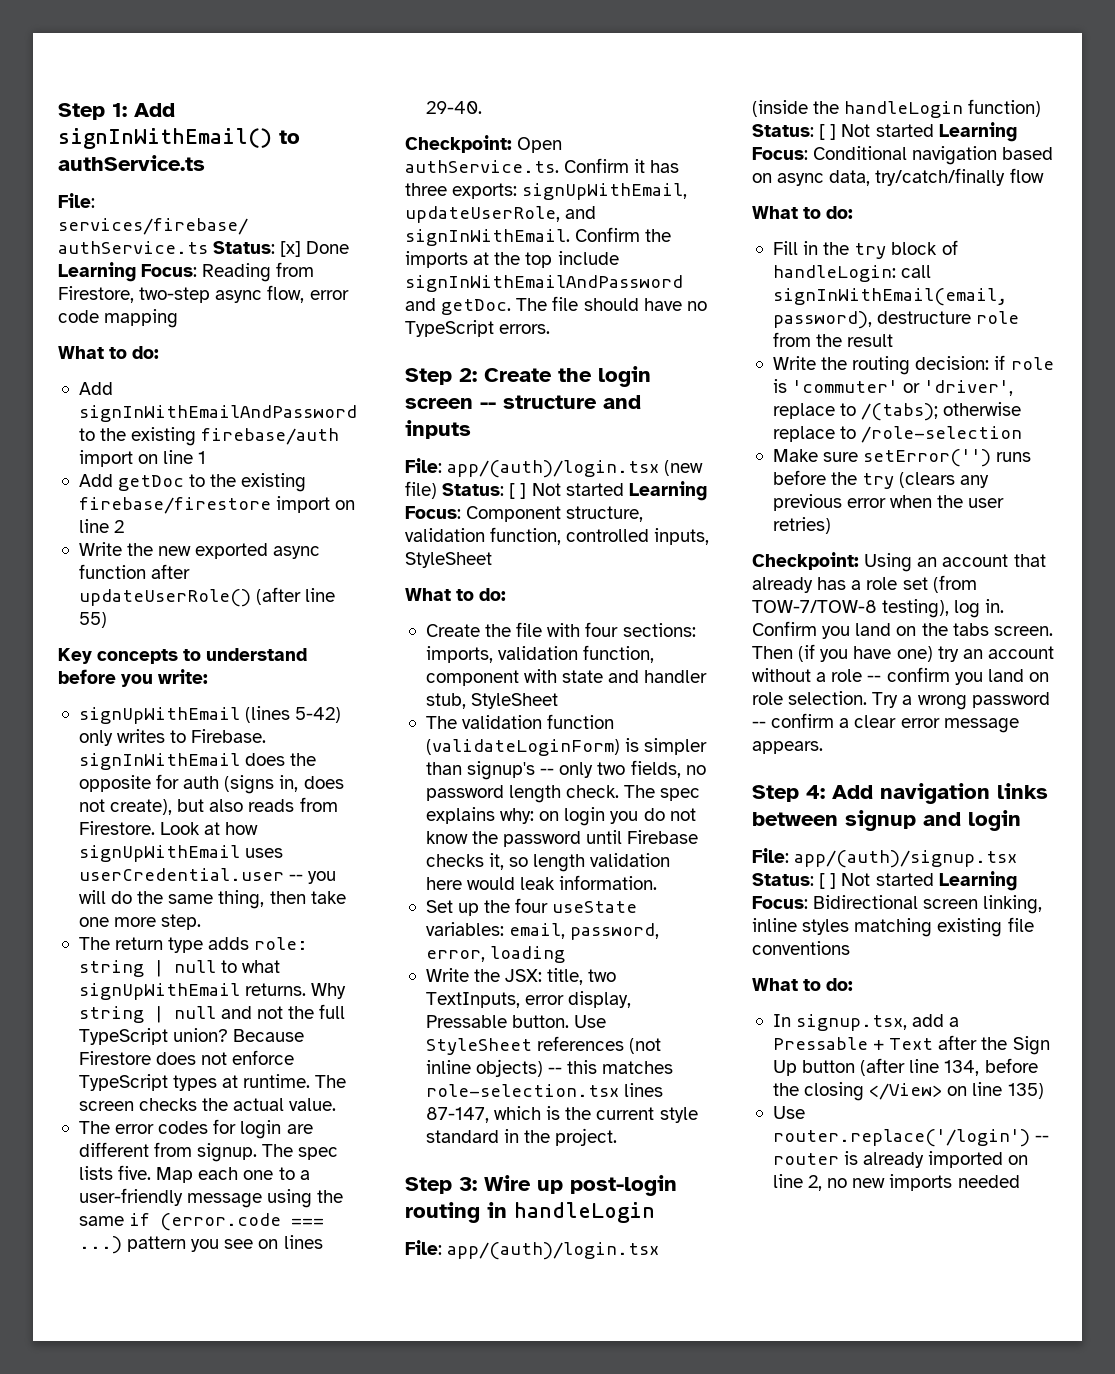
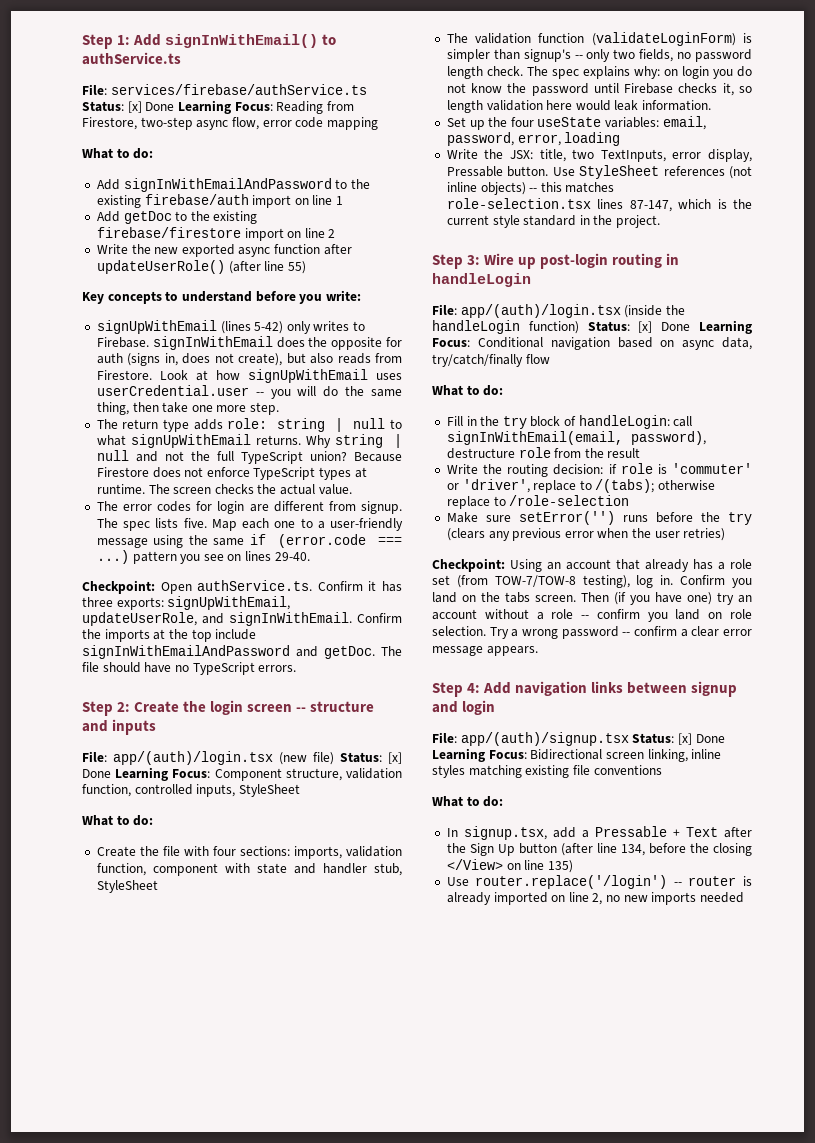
- File: app/(auth)/login.tsx (new file) Status: [ ] Not started Learning Focus: Component structure, validation function, controlled inputs, StyleSheet
+ File: app/(auth)/login.tsx (new file) Status: [x] Done Learning Focus: Component structure, validation function, controlled inputs, StyleSheet
- File: app/(auth)/login.tsx (inside the handleLogin function) Status: [ ] Not started Learning Focus: Conditional navigation based on async data, try/catch/finally flow
+ File: app/(auth)/login.tsx (inside the handleLogin function) Status: [x] Done Learning Focus: Conditional navigation based on async data, try/catch/finally flow
- File: app/(auth)/signup.tsx Status: [ ] Not started Learning Focus: Bidirectional screen linking, inline styles matching existing file conventions
+ File: app/(auth)/signup.tsx Status: [x] Done Learning Focus: Bidirectional screen linking, inline styles matching existing file conventions

